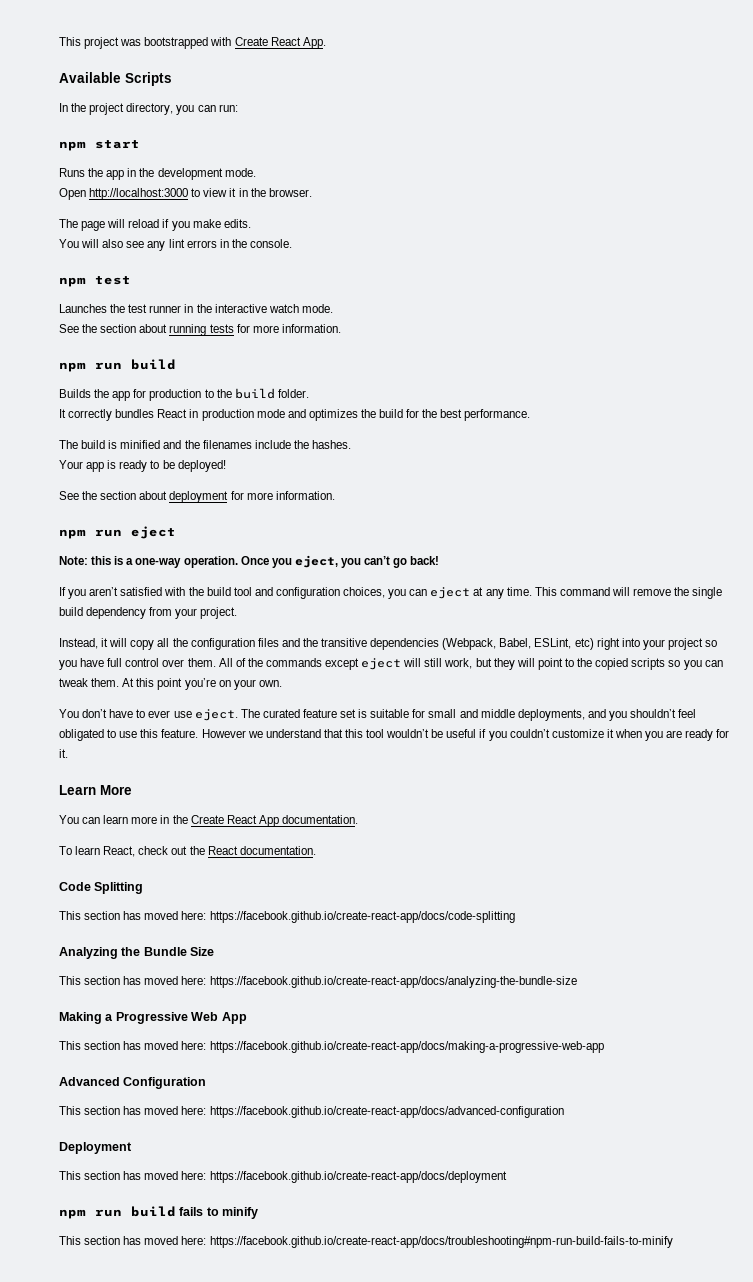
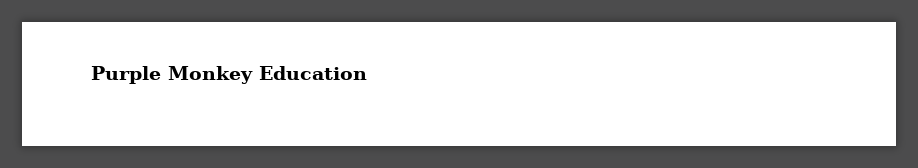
- This project was bootstrapped with Create React App.
- Available Scripts
- In the project directory, you can run:
- npm start
- Runs the app in the development mode.
- Open http://localhost:3000 to view it in the browser.
- The page will reload if you make edits.
- You will also see any lint errors in the console.
- npm test
- Launches the test runner in the interactive watch mode.
- See the section about running tests for more information.
- npm run build
- Builds the app for production to the build folder.
- It correctly bundles React in production mode and optimizes the build for the best performance.
- The build is minified and the filenames include the hashes.
- Your app is ready to be deployed!
- See the section about deployment for more information.
- npm run eject
- Note: this is a one-way operation. Once you eject, you can’t go back!
- If you aren’t satisfied with the build tool and configuration choices, you can eject at any time. This command will remove the single build dependency from your project.
- Instead, it will copy all the configuration files and the transitive dependencies (Webpack, Babel, ESLint, etc) right into your project so you have full control over them. All of the commands except eject will still work, but they will point to the copied scripts so you can tweak them. At this point you’re on your own.
- You don’t have to ever use eject. The curated feature set is suitable for small and middle deployments, and you shouldn’t feel obligated to use this feature. However we understand that this tool wouldn’t be useful if you couldn’t customize it when you are ready for it.
- Learn More
- You can learn more in the Create React App documentation.
- To learn React, check out the React documentation.
- Code Splitting
- This section has moved here: https://facebook.github.io/create-react-app/docs/code-splitting
- Analyzing the Bundle Size
- This section has moved here: https://facebook.github.io/create-react-app/docs/analyzing-the-bundle-size
- Making a Progressive Web App
- This section has moved here: https://facebook.github.io/create-react-app/docs/making-a-progressive-web-app
- Advanced Configuration
- This section has moved here: https://facebook.github.io/create-react-app/docs/advanced-configuration
- Deployment
- This section has moved here: https://facebook.github.io/create-react-app/docs/deployment
- npm run build fails to minify
- This section has moved here: https://facebook.github.io/create-react-app/docs/troubleshooting#npm-run-build-fails-to-minify
+ Purple Monkey Education

